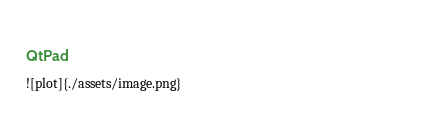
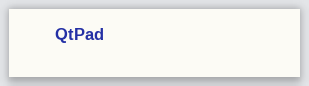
- ![plot]{./assets/image.png}

